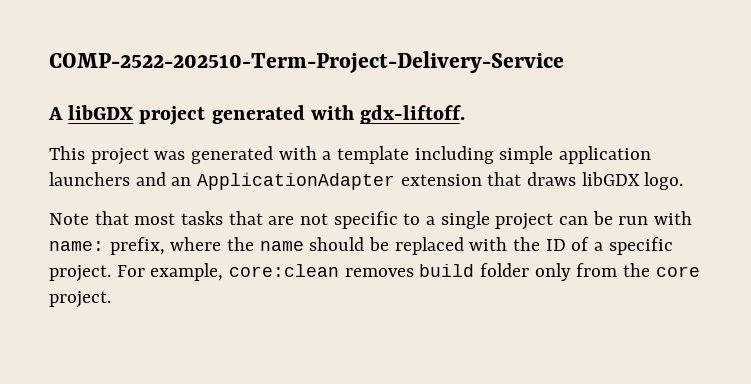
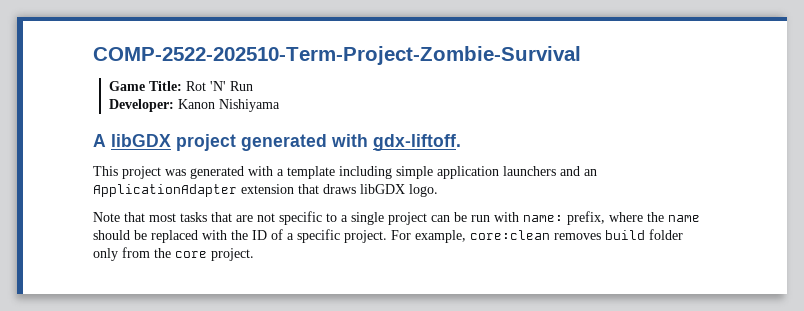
- COMP-2522-202510-Term-Project-Delivery-Service
+ COMP-2522-202510-Term-Project-Zombie-Survival
+ Game Title: Rot 'N' Run
+ Developer: Kanon Nishiyama

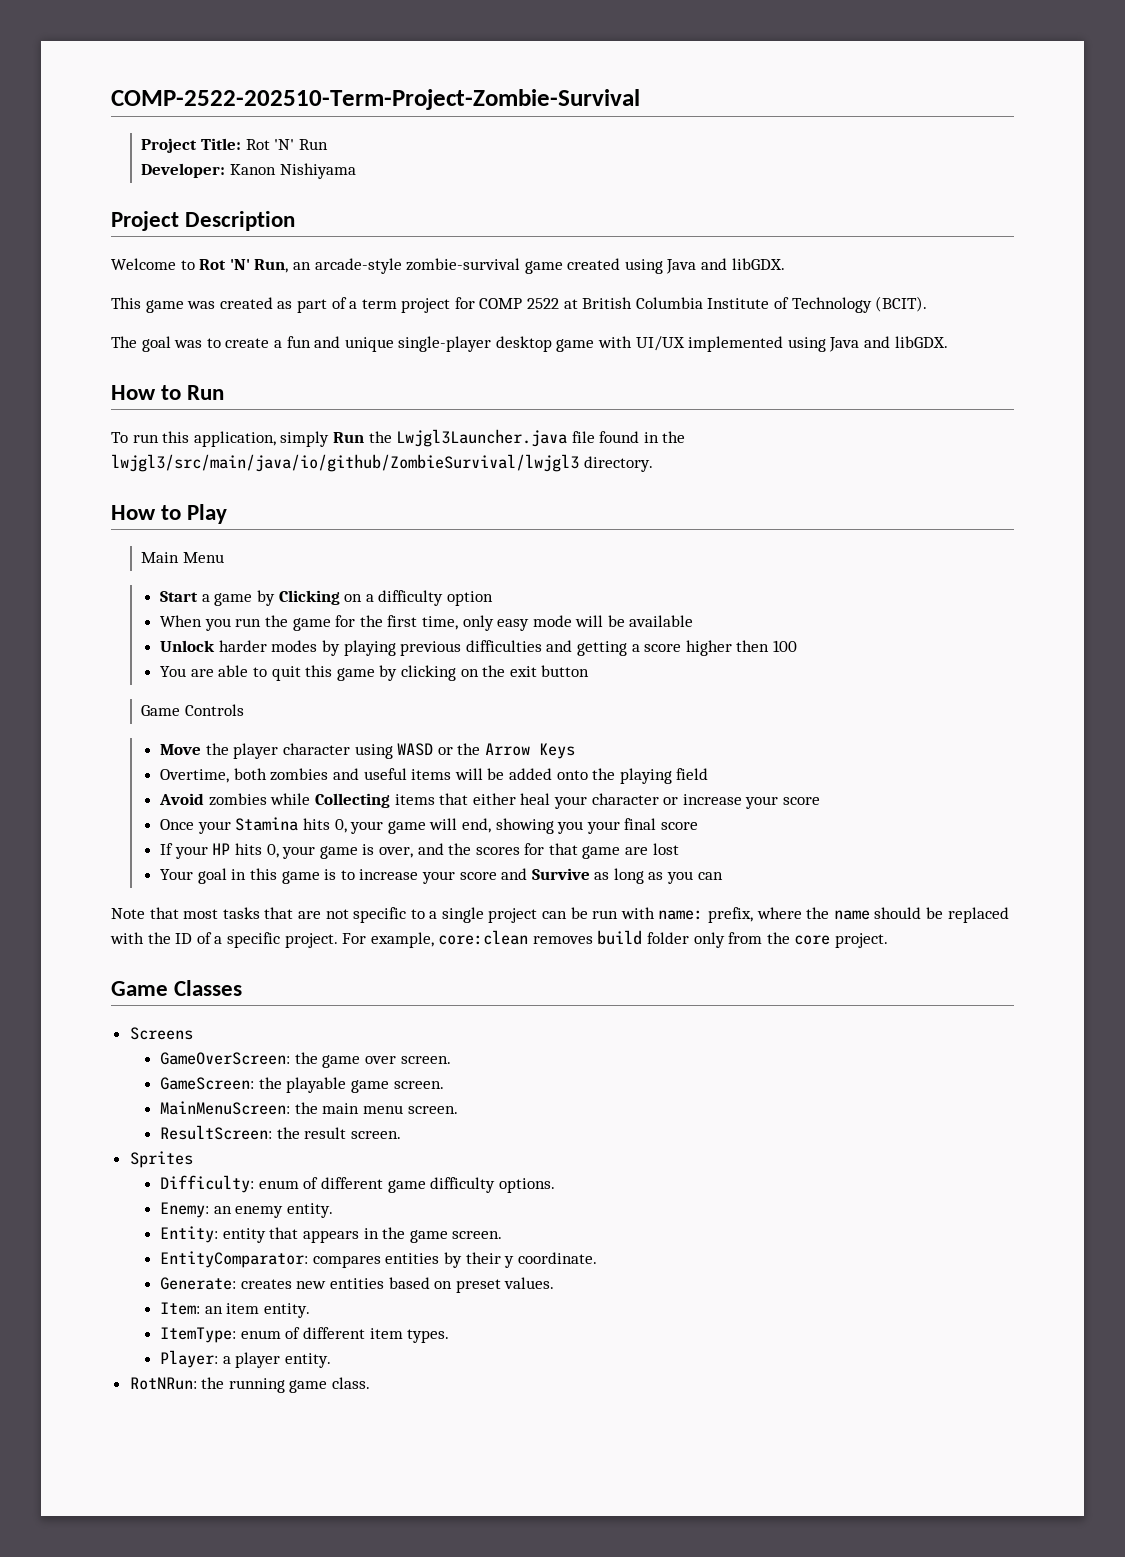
- Game Title: Rot 'N' Run
+ Project Title: Rot 'N' Run
- A libGDX project generated with gdx-liftoff.
- This project was generated with a template including simple application launchers and an ApplicationAdapter extension that draws libGDX logo.
+ Project Description
+ Welcome to Rot 'N' Run, an arcade-style zombie-survival game created using Java and libGDX.
+ This game was created as part of a term project for COMP 2522 at British Columbia Institute of Technology (BCIT).
+ The goal was to create a fun and unique single-player desktop game with UI/UX implemented using Java and libGDX.
+ How to Run
+ To run this application, simply Run the Lwjgl3Launcher.java file found in the lwjgl3/src/main/java/io/github/ZombieSurvival/lwjgl3 directory.
+ How to Play
+ Main Menu
+ Start a game by Clicking on a difficulty option
+ When you run the game for the first time, only easy mode will be available
+ Unlock harder modes by playing previous difficulties and getting a score higher then 100
+ You are able to quit this game by clicking on the exit button
+ Game Controls
+ Move the player character using WASD or the Arrow Keys
+ Overtime, both zombies and useful items will be added onto the playing field
+ Avoid zombies while Collecting items that either heal your character or increase your score
+ Once your Stamina hits 0, your game will end, showing you your final score
+ If your HP hits 0, your game is over, and the scores for that game are lost
+ Your goal in this game is to increase your score and Survive as long as you can
+ Game Classes
+ Screens
+ GameOverScreen: the game over screen.
+ GameScreen: the playable game screen.
+ MainMenuScreen: the main menu screen.
+ ResultScreen: the result screen.
+ Sprites
+ Difficulty: enum of different game difficulty options.
+ Enemy: an enemy entity.
+ Entity: entity that appears in the game screen.
+ EntityComparator: compares entities by their y coordinate.
+ Generate: creates new entities based on preset values.
+ Item: an item entity.
+ ItemType: enum of different item types.
+ Player: a player entity.
+ RotNRun: the running game class.

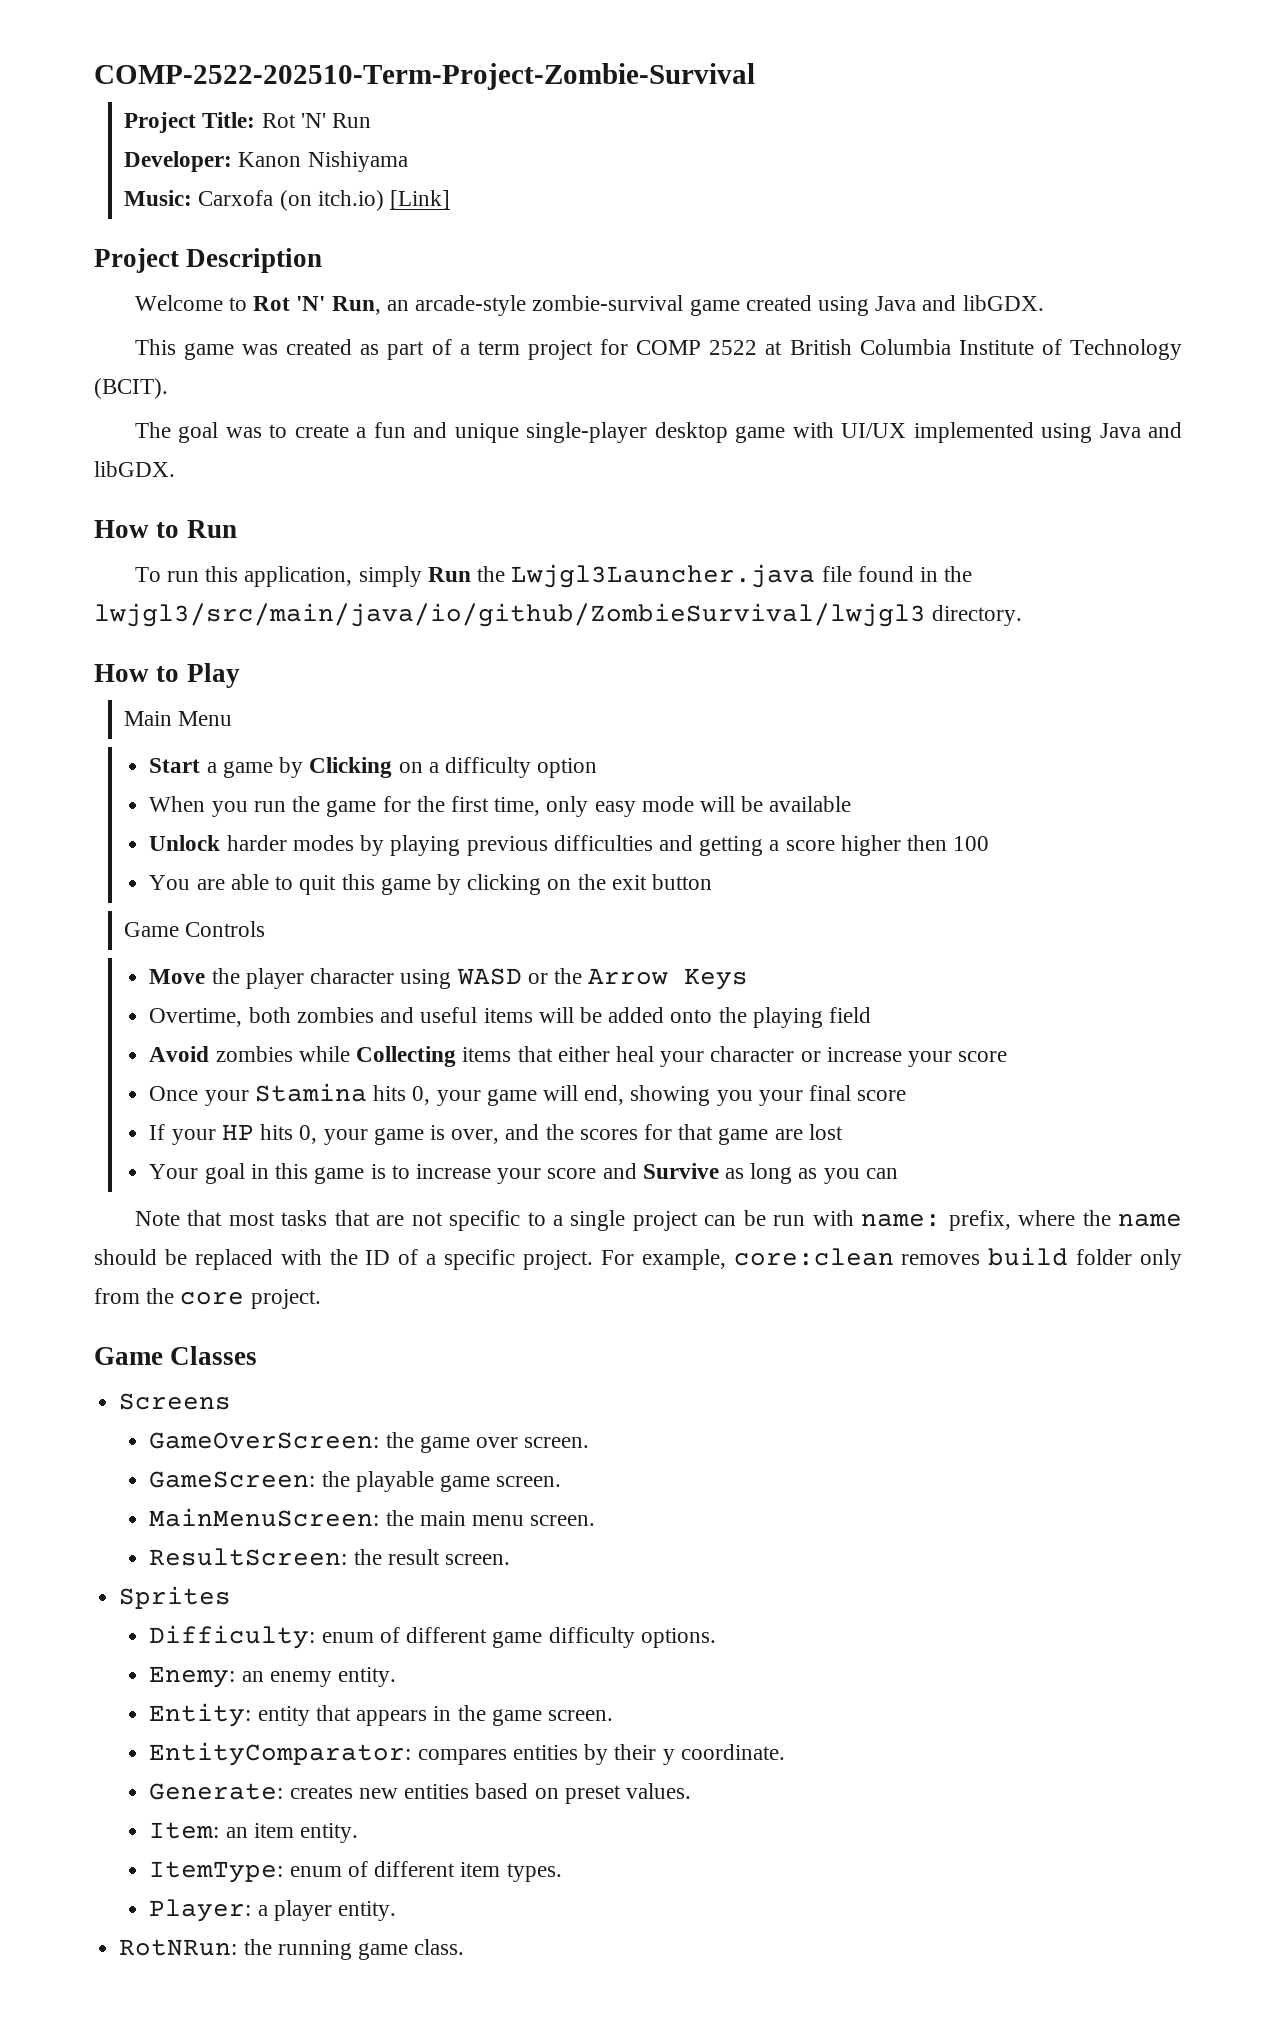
+ Music: Carxofa (on itch.io) [Link]

